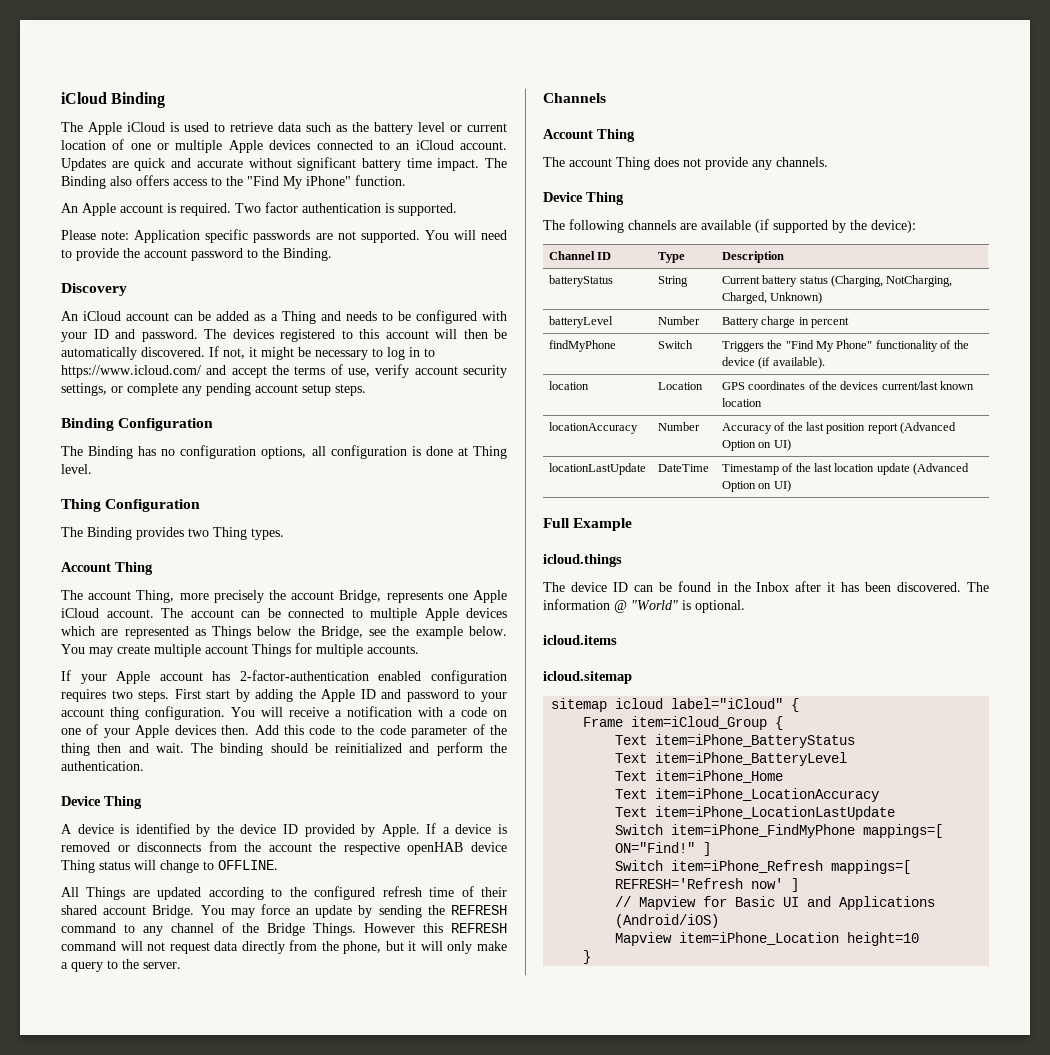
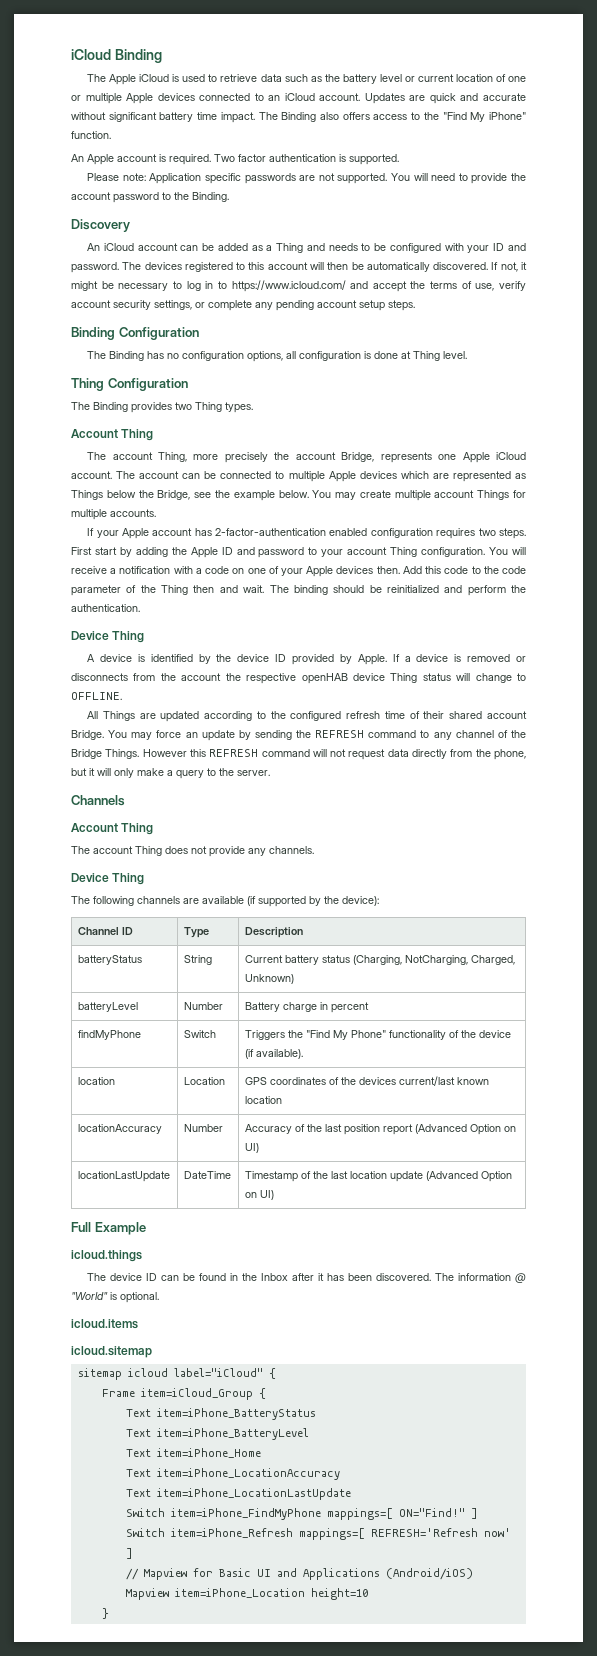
- First start by adding the Apple ID and password to your account thing configuration.
+ First start by adding the Apple ID and password to your account Thing configuration.
- Add this code to the code parameter of the thing then and wait.
+ Add this code to the code parameter of the Thing then and wait.

